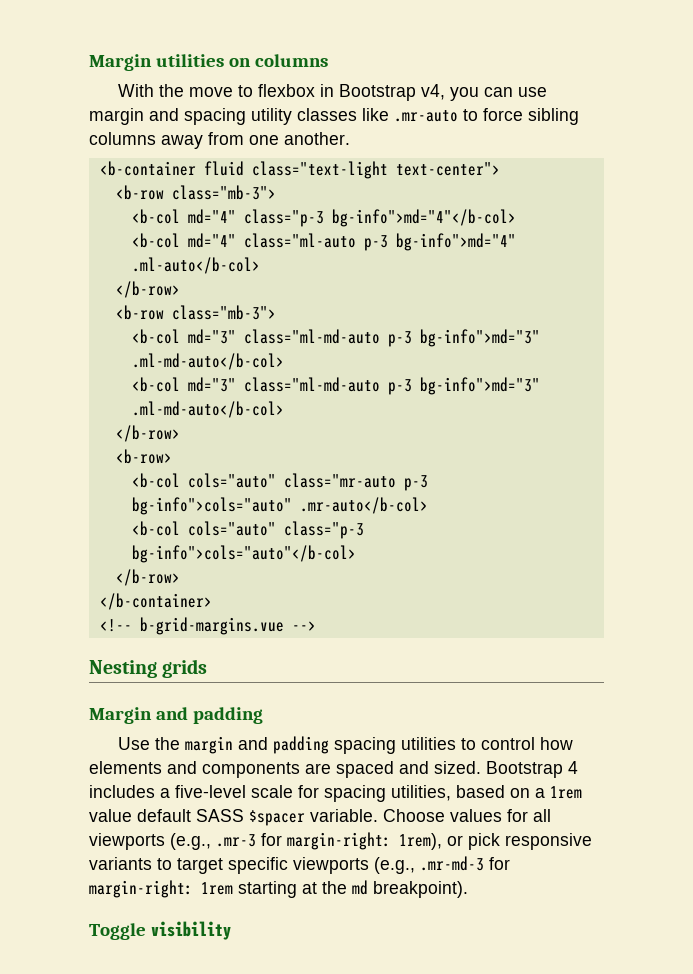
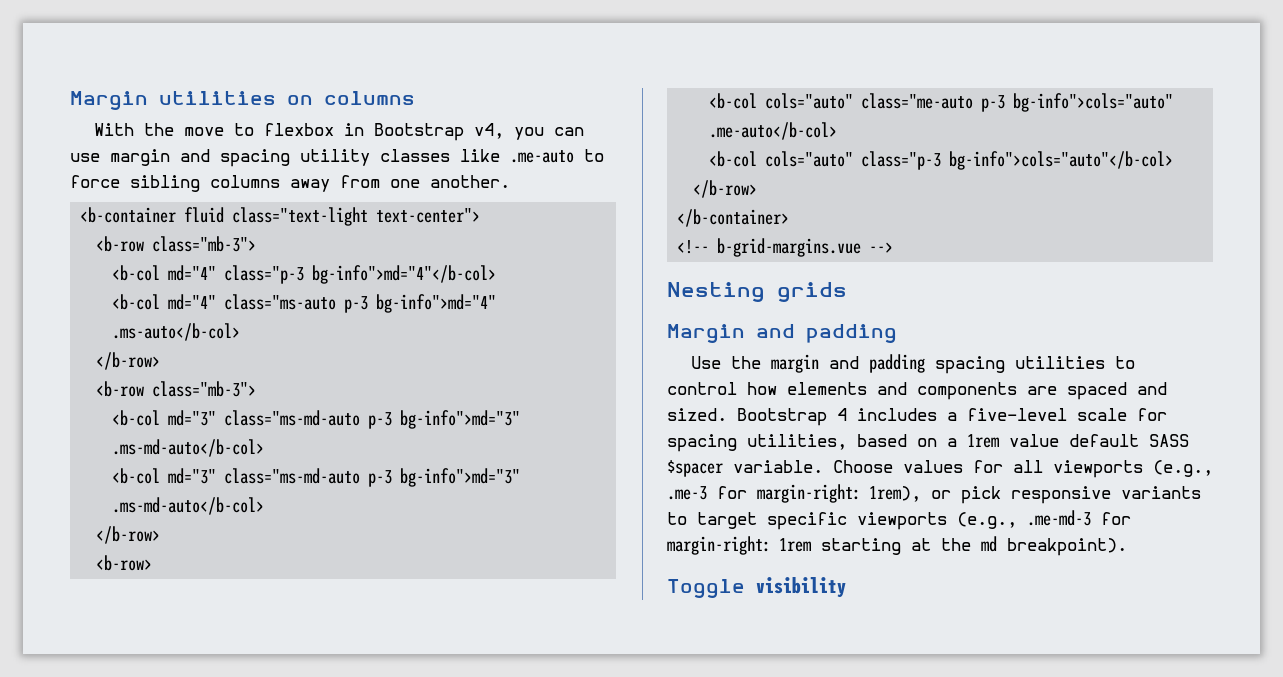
- With the move to flexbox in Bootstrap v4, you can use margin and spacing utility classes like .mr-auto to force sibling columns away from one another.
+ With the move to flexbox in Bootstrap v4, you can use margin and spacing utility classes like .me-auto to force sibling columns away from one another.
- <b-col md="4" class="ml-auto p-3 bg-info">md="4" .ml-auto</b-col>
+ <b-col md="4" class="ms-auto p-3 bg-info">md="4" .ms-auto</b-col>
  </b-row>
  <b-row class="mb-3">
- <b-col md="3" class="ml-md-auto p-3 bg-info">md="3" .ml-md-auto</b-col>
- <b-col md="3" class="ml-md-auto p-3 bg-info">md="3" .ml-md-auto</b-col>
+ <b-col md="3" class="ms-md-auto p-3 bg-info">md="3" .ms-md-auto</b-col>
+ <b-col md="3" class="ms-md-auto p-3 bg-info">md="3" .ms-md-auto</b-col>
- <b-col cols="auto" class="mr-auto p-3 bg-info">cols="auto" .mr-auto</b-col>
+ <b-col cols="auto" class="me-auto p-3 bg-info">cols="auto" .me-auto</b-col>
- Choose values for all viewports (e.g., .mr-3 for margin-right: 1rem), or pick responsive variants to target specific viewports (e.g., .mr-md-3 for margin-right: 1rem starting at the md breakpoint).
+ Choose values for all viewports (e.g., .me-3 for margin-right: 1rem), or pick responsive variants to target specific viewports (e.g., .me-md-3 for margin-right: 1rem starting at the md breakpoint).

